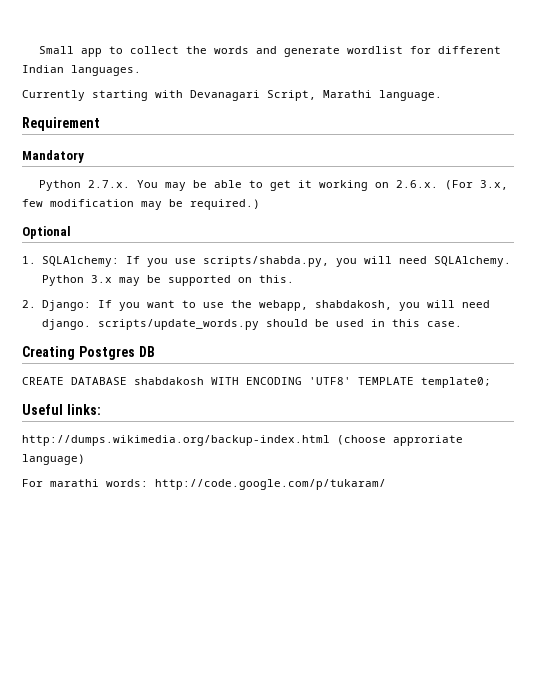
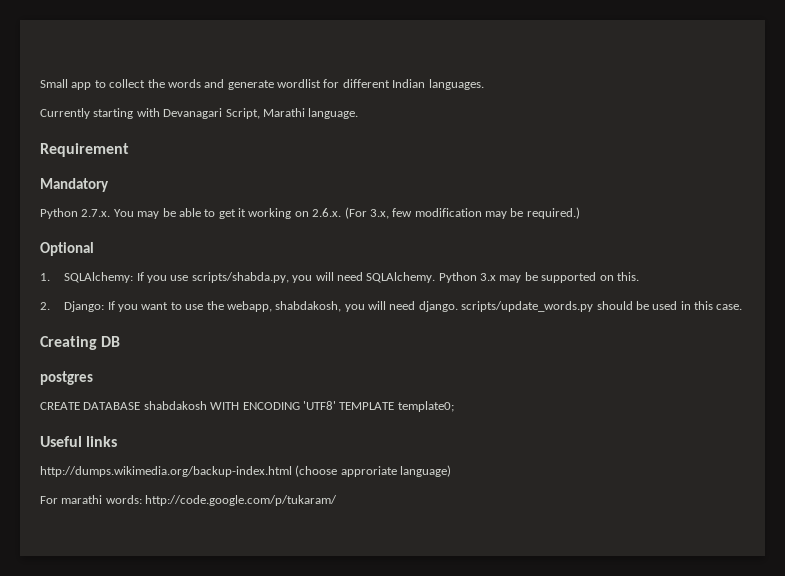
- Creating Postgres DB
+ Creating DB
+ postgres
- Useful links:
+ Useful links

